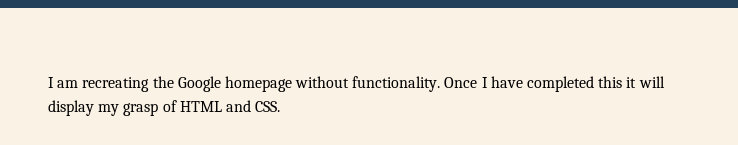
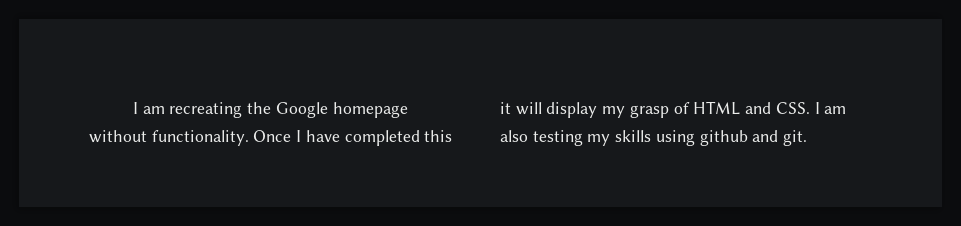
- Once I have completed this it will display my grasp of HTML and CSS.
+ Once I have completed this it will display my grasp of HTML and CSS. I am also testing my skills using github and git.

